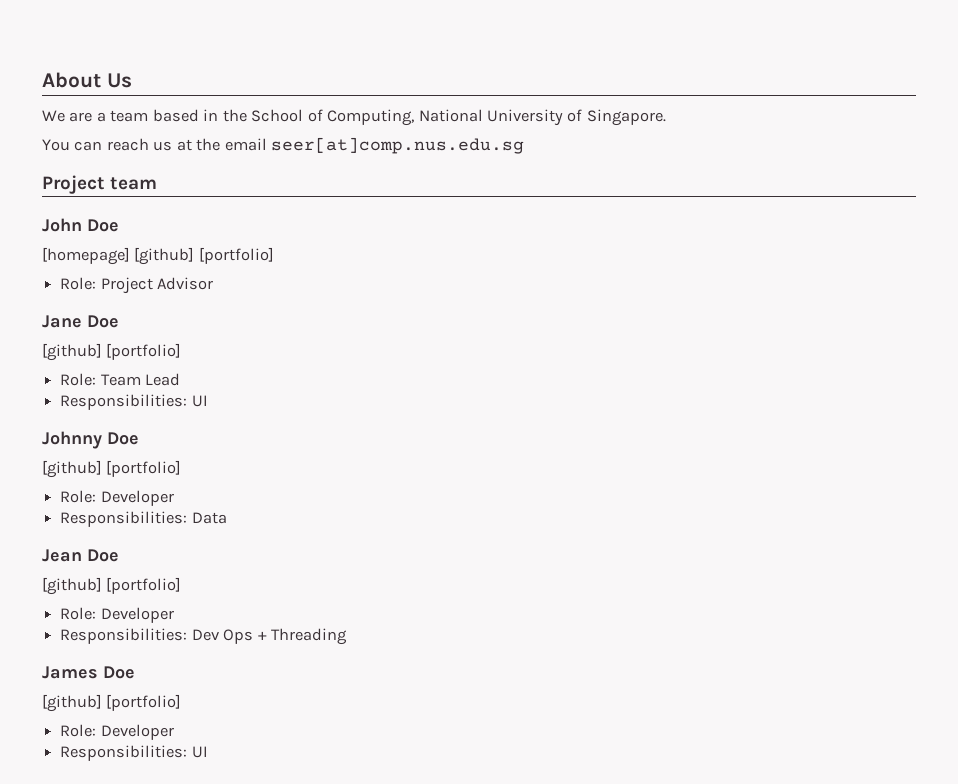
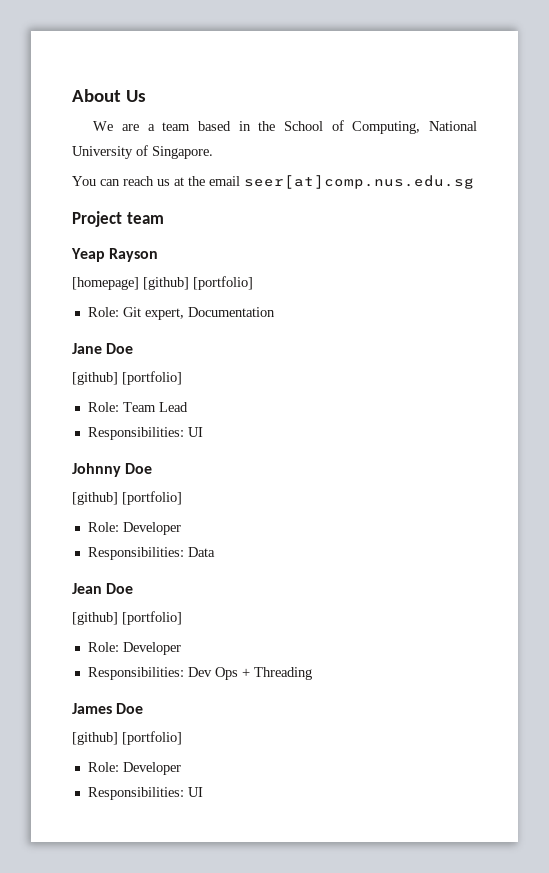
- John Doe
+ Yeap Rayson
- Role: Project Advisor
+ Role: Git expert, Documentation

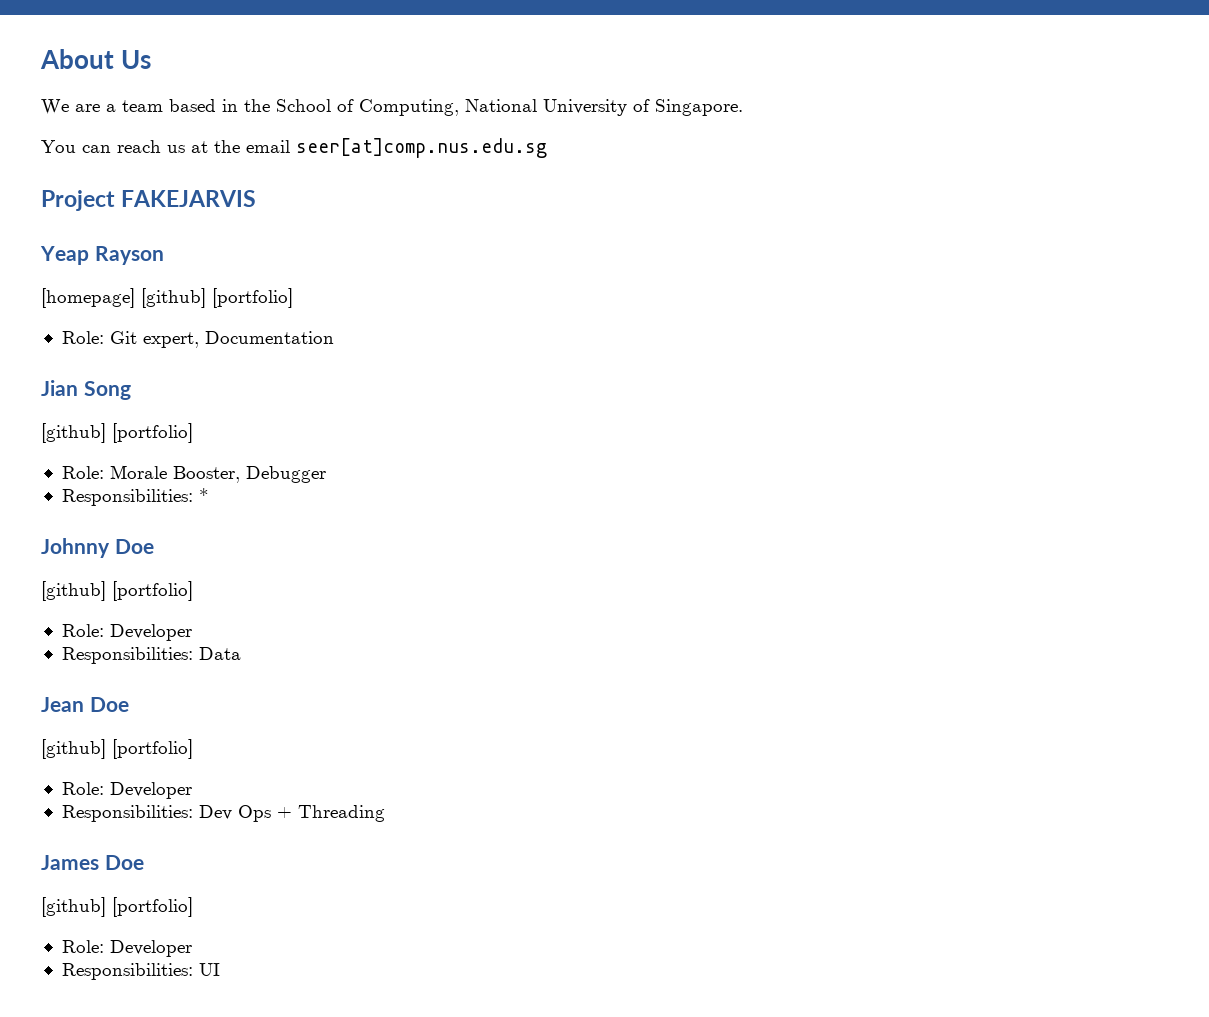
- Project team
+ Project FAKEJARVIS
- Jane Doe
+ Jian Song
  [github] [portfolio]
- Role: Team Lead
- Responsibilities: UI
+ Role: Morale Booster, Debugger
+ Responsibilities: *

